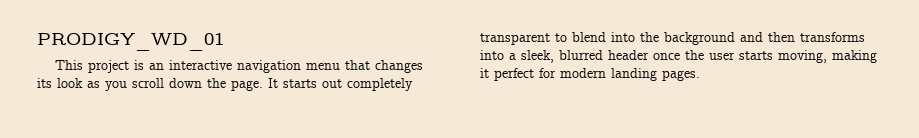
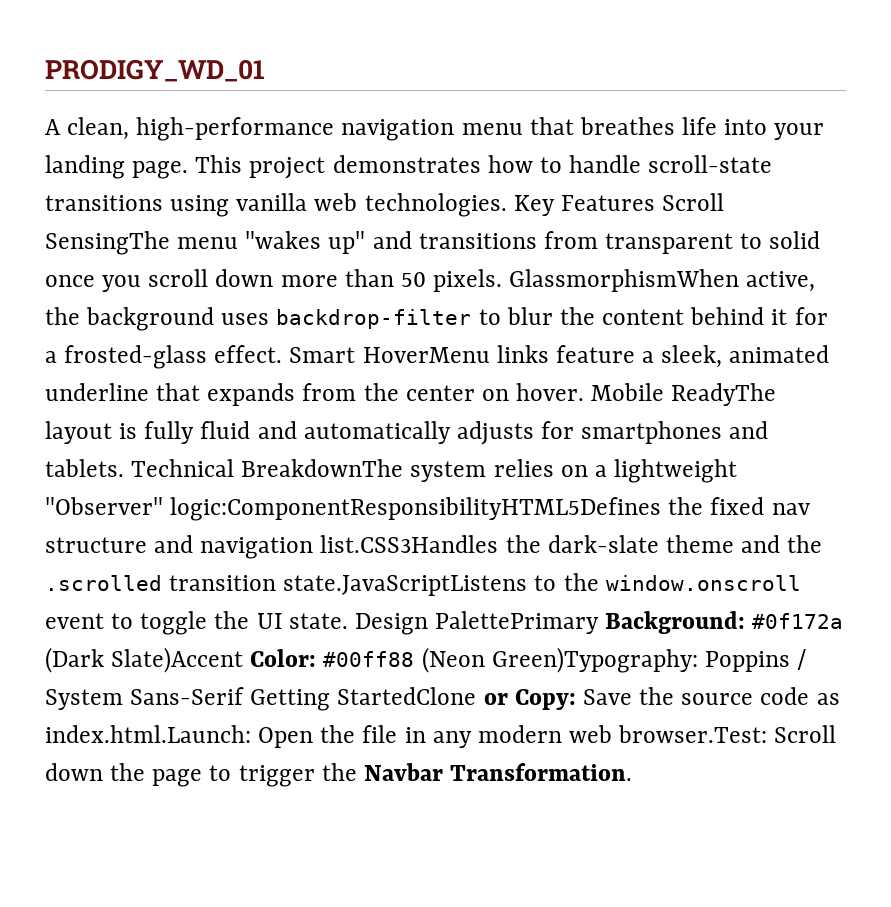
- This project is an interactive navigation menu that changes its look as you scroll down the page. It starts out completely transparent to blend into the background and then transforms into a sleek, blurred header once the user starts moving, making it perfect for modern landing pages.
+ A clean, high-performance navigation menu that breathes life into your landing page. This project demonstrates how to handle scroll-state transitions using vanilla web technologies. Key Features Scroll SensingThe menu "wakes up" and transitions from transparent to solid once you scroll down more than 50 pixels. GlassmorphismWhen active, the background uses backdrop-filter to blur the content behind it for a frosted-glass effect. Smart HoverMenu links feature a sleek, animated underline that expands from the center on hover. Mobile ReadyThe layout is fully fluid and automatically adjusts for smartphones and tablets. Technical BreakdownThe system relies on a lightweight "Observer" logic:ComponentResponsibilityHTML5Defines the fixed nav structure and navigation list.CSS3Handles the dark-slate theme and the .scrolled transition state.JavaScriptListens to the window.onscroll event to toggle the UI state. Design PalettePrimary Background: #0f172a (Dark Slate)Accent Color: #00ff88 (Neon Green)Typography: Poppins / System Sans-Serif Getting StartedClone or Copy: Save the source code as index.html.Launch: Open the file in any modern web browser.Test: Scroll down the page to trigger the Navbar Transformation.

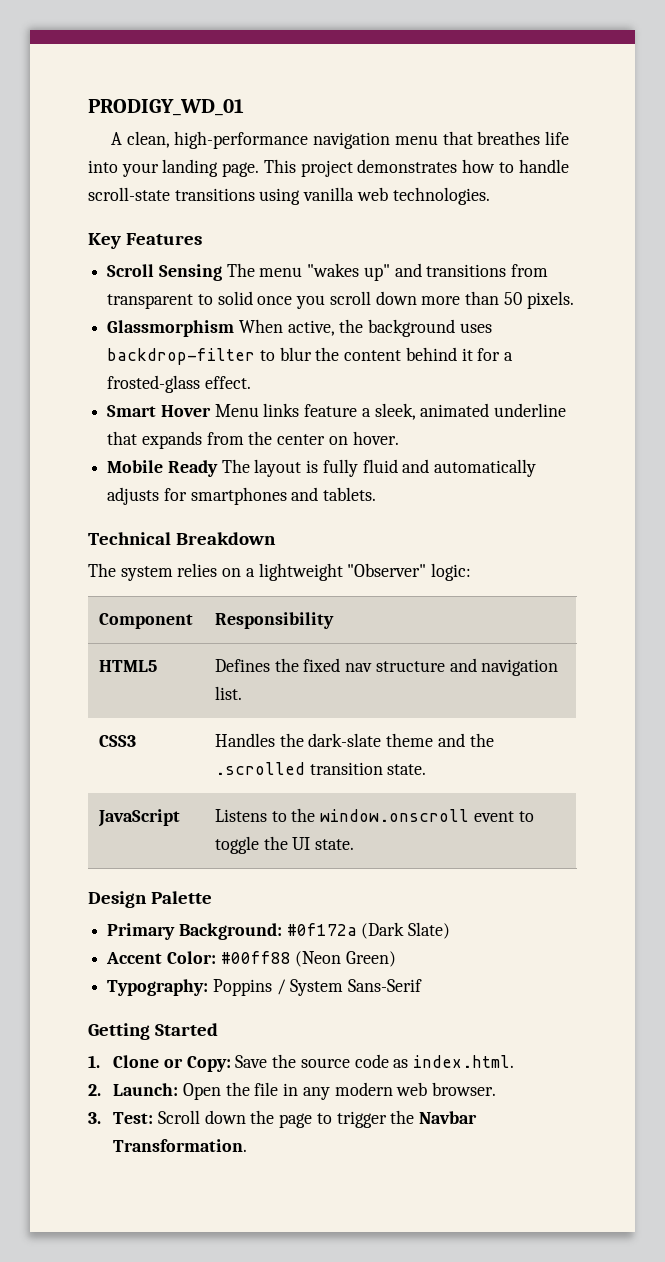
- This project demonstrates how to handle scroll-state transitions using vanilla web technologies. Key Features Scroll SensingThe menu "wakes up" and transitions from transparent to solid once you scroll down more than 50 pixels. GlassmorphismWhen active, the background uses backdrop-filter to blur the content behind it for a frosted-glass effect. Smart HoverMenu links feature a sleek, animated underline that expands from the center on hover. Mobile ReadyThe layout is fully fluid and automatically adjusts for smartphones and tablets. Technical BreakdownThe system relies on a lightweight "Observer" logic:ComponentResponsibilityHTML5Defines the fixed nav structure and navigation list.CSS3Handles the dark-slate theme and the .scrolled transition state.JavaScriptListens to the window.onscroll event to toggle the UI state. Design PalettePrimary Background:
+ This project demonstrates how to handle scroll-state transitions using vanilla web technologies.
+ Key Features
+ Scroll Sensing The menu "wakes up" and transitions from transparent to solid once you scroll down more than 50 pixels.
+ Glassmorphism When active, the background uses backdrop-filter to blur the content behind it for a frosted-glass effect.
+ Smart Hover Menu links feature a sleek, animated underline that expands from the center on hover.
+ Mobile Ready The layout is fully fluid and automatically adjusts for smartphones and tablets.
+ Technical Breakdown
+ The system relies on a lightweight "Observer" logic:
+ Component | Responsibility
+ HTML5 | Defines the fixed nav structure and navigation list.
+ CSS3 | Handles the dark-slate theme and the .scrolled transition state.
+ JavaScript | Listens to the window.onscroll event to toggle the UI state.
+ Design Palette
+ Primary Background:
- #0f172a (Dark Slate)Accent Color:
+ #0f172a (Dark Slate)
+ Accent Color:
- #00ff88 (Neon Green)Typography:
+ #00ff88 (Neon Green)
+ Typography:
- Poppins / System Sans-Serif Getting StartedClone or Copy:
+ Poppins / System Sans-Serif
+ Getting Started
+ 1. Clone or Copy:
- Save the source code as index.html.Launch:
+ Save the source code as index.html.
+ 2. Launch:
- Open the file in any modern web browser.Test:
+ Open the file in any modern web browser.
+ 3. Test:

